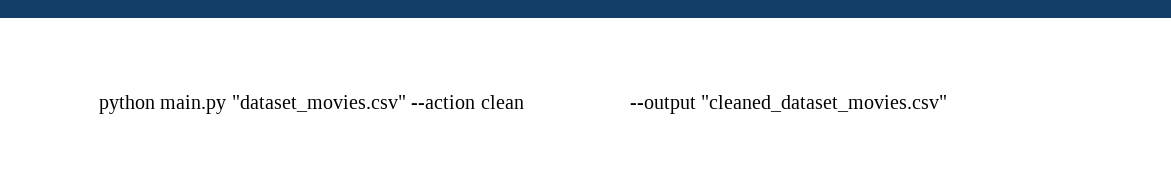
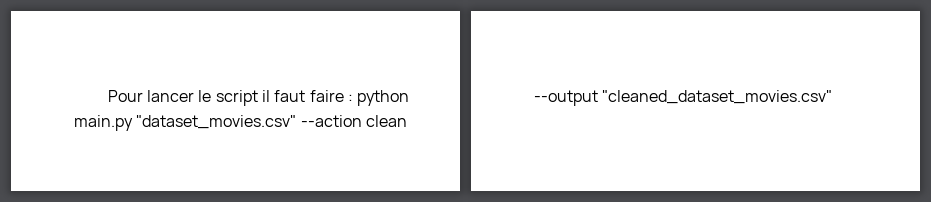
- python main.py "dataset_movies.csv" --action clean --output "cleaned_dataset_movies.csv"
+ Pour lancer le script il faut faire : python main.py "dataset_movies.csv" --action clean --output "cleaned_dataset_movies.csv"

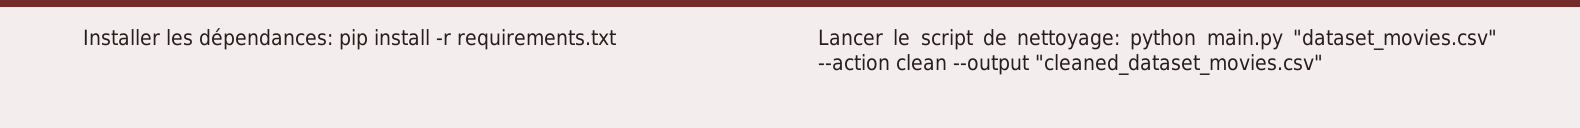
- Pour lancer le script il faut faire : python main.py "dataset_movies.csv" --action clean --output "cleaned_dataset_movies.csv"
+ Installer les dépendances: pip install -r requirements.txt
+ Lancer le script de nettoyage: python main.py "dataset_movies.csv" --action clean --output "cleaned_dataset_movies.csv"

